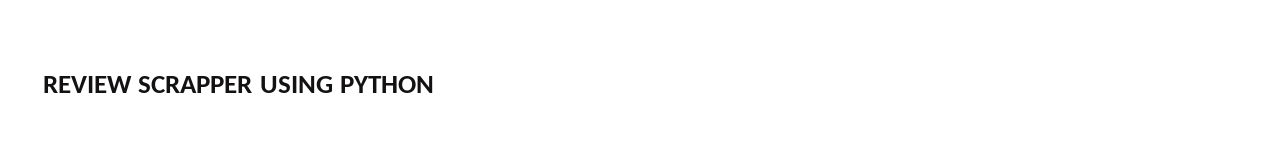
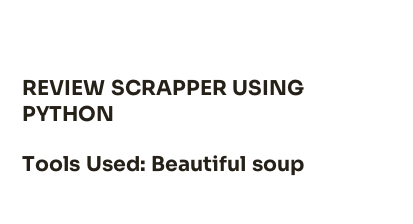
+ Tools Used: Beautiful soup

